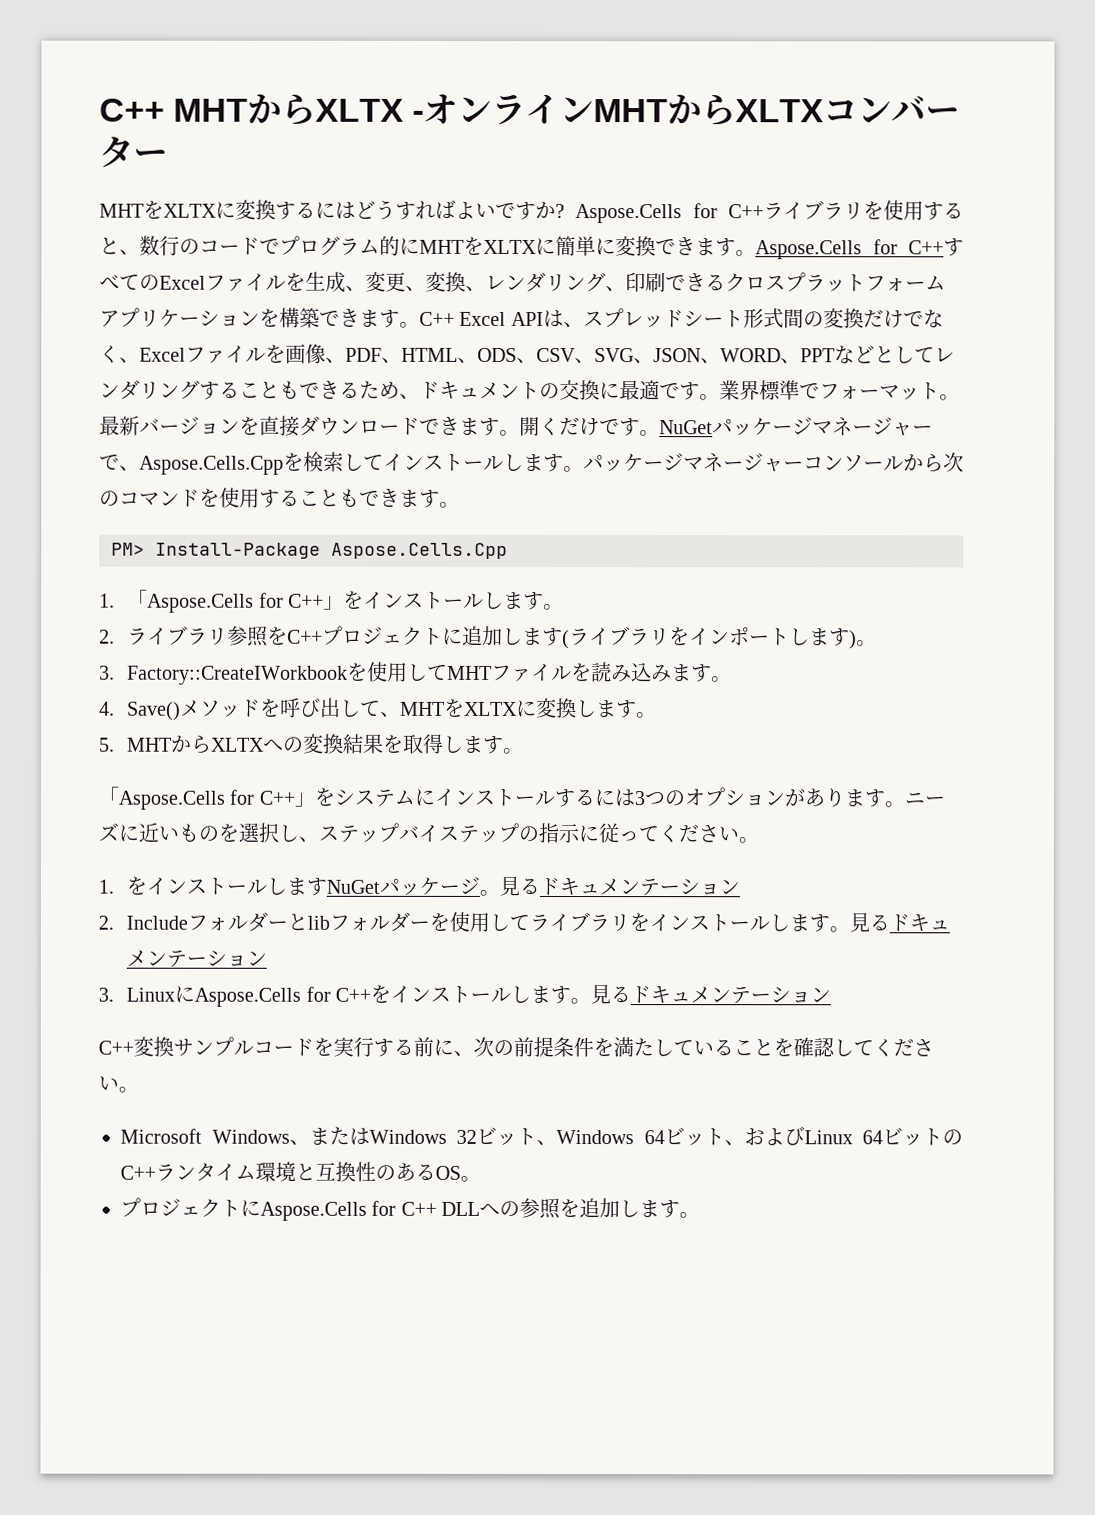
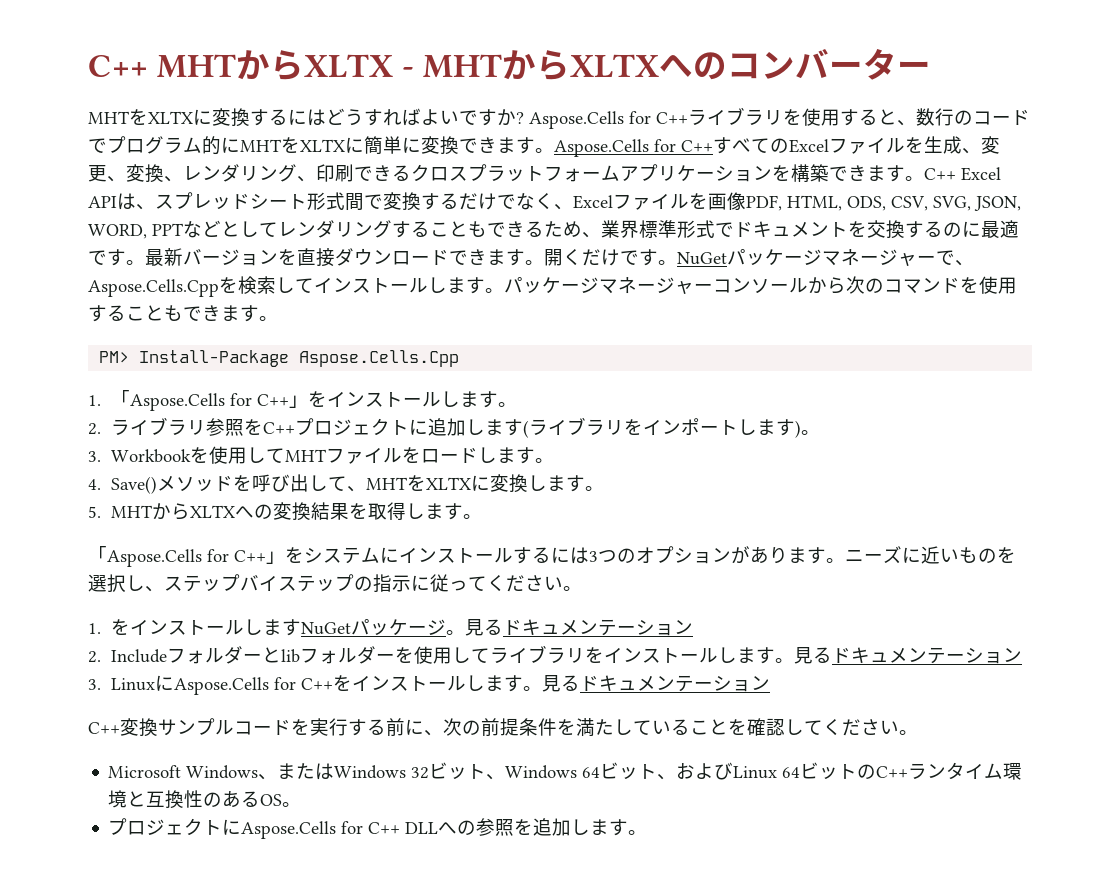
- C++ MHTからXLTX -オンラインMHTからXLTXコンバーター
+ C++ MHTからXLTX - MHTからXLTXへのコンバーター
- C++ Excel APIは、スプレッドシート形式間の変換だけでなく、Excelファイルを画像、PDF、HTML、ODS、CSV、SVG、JSON、WORD、PPTなどとしてレンダリングすることもできるため、ドキュメントの交換に最適です。業界標準でフォーマット。
+ C++ Excel APIは、スプレッドシート形式間で変換するだけでなく、Excelファイルを画像PDF, HTML, ODS, CSV, SVG, JSON, WORD, PPTなどとしてレンダリングすることもできるため、業界標準形式でドキュメントを交換するのに最適です。
- 3. Factory::CreateIWorkbookを使用してMHTファイルを読み込みます。
+ 3. Workbookを使用してMHTファイルをロードします。

